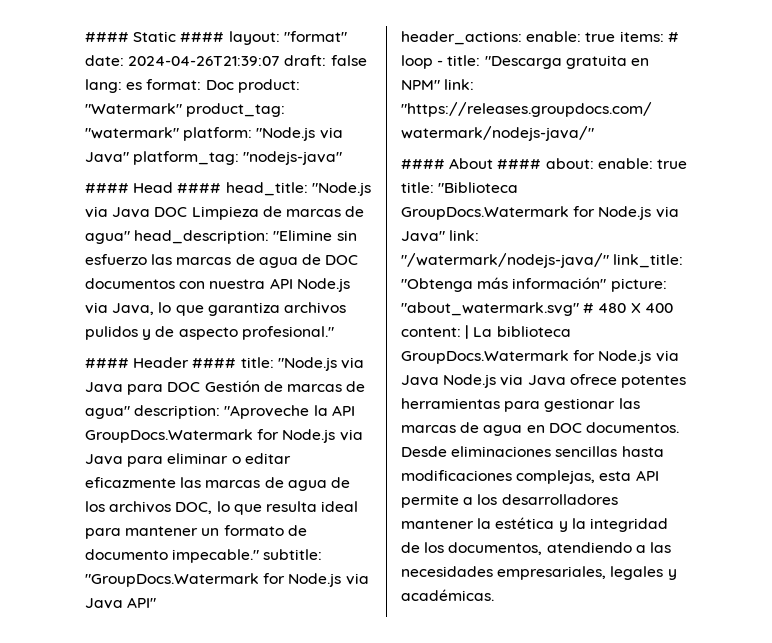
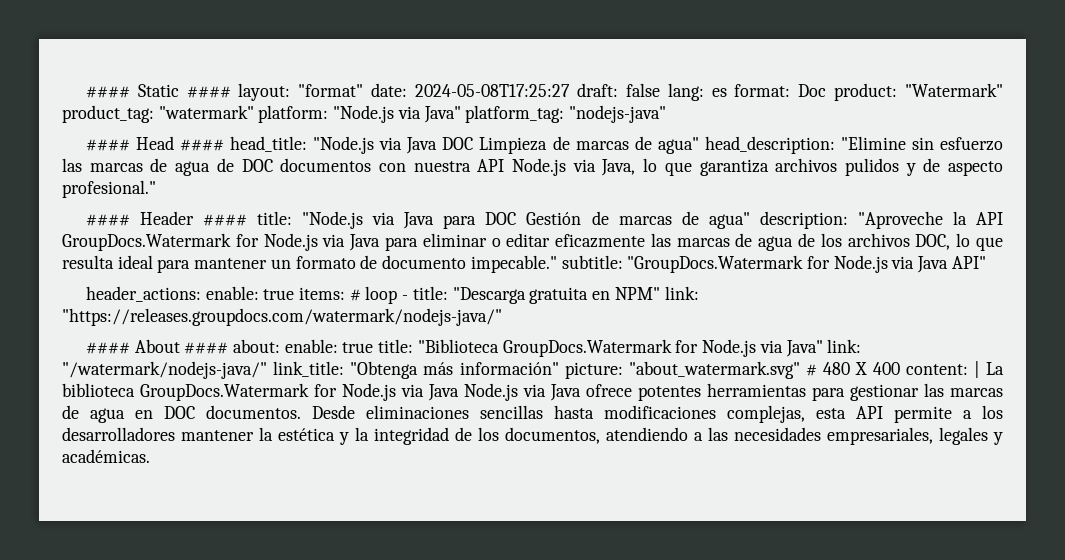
- #### Static #### layout: "format" date: 2024-04-26T21:39:07 draft: false lang: es format: Doc product: "Watermark" product_tag: "watermark" platform: "Node.js via Java" platform_tag: "nodejs-java"
+ #### Static #### layout: "format" date: 2024-05-08T17:25:27 draft: false lang: es format: Doc product: "Watermark" product_tag: "watermark" platform: "Node.js via Java" platform_tag: "nodejs-java"

